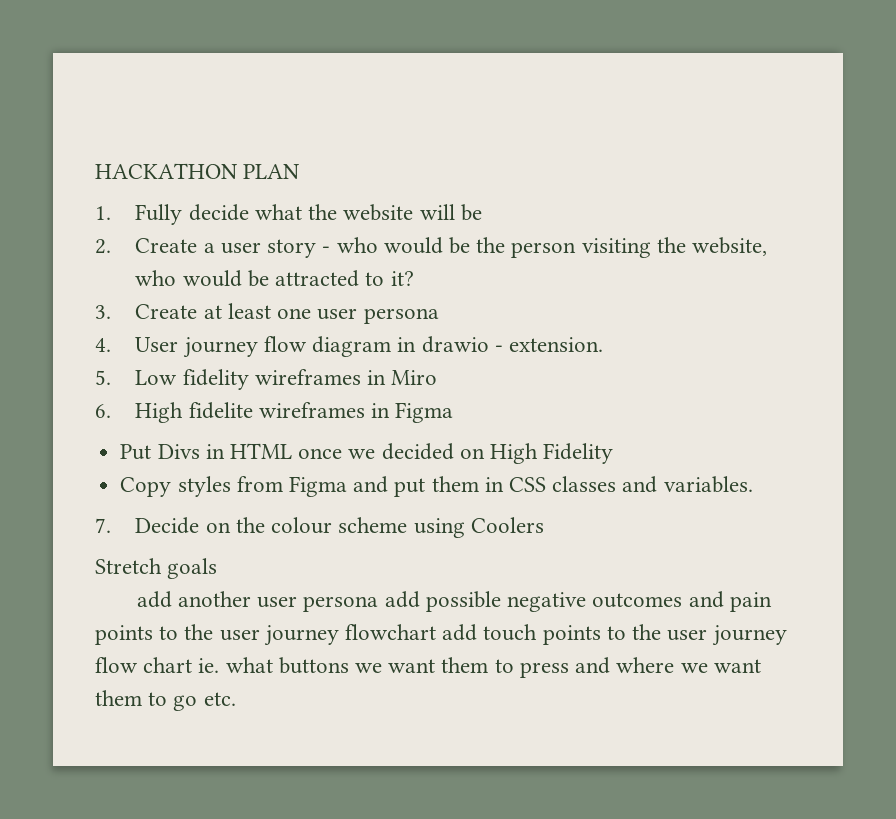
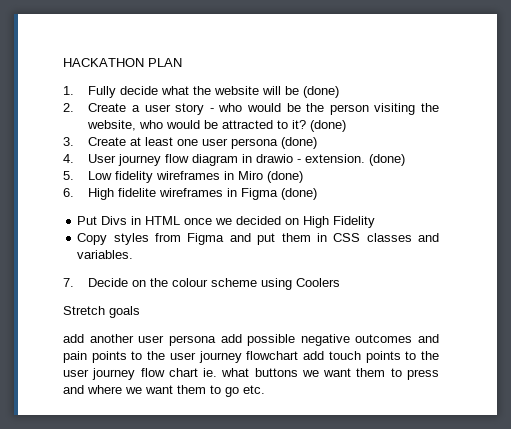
- 1. Fully decide what the website will be
+ 1. Fully decide what the website will be (done)
- 2. Create a user story - who would be the person visiting the website, who would be attracted to it?
+ 2. Create a user story - who would be the person visiting the website, who would be attracted to it? (done)
- 3. Create at least one user persona
+ 3. Create at least one user persona (done)
- 4. User journey flow diagram in drawio - extension.
+ 4. User journey flow diagram in drawio - extension. (done)
- 5. Low fidelity wireframes in Miro
+ 5. Low fidelity wireframes in Miro (done)
- 6. High fidelite wireframes in Figma
+ 6. High fidelite wireframes in Figma (done)

